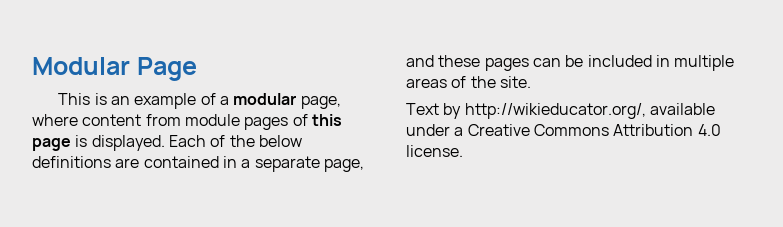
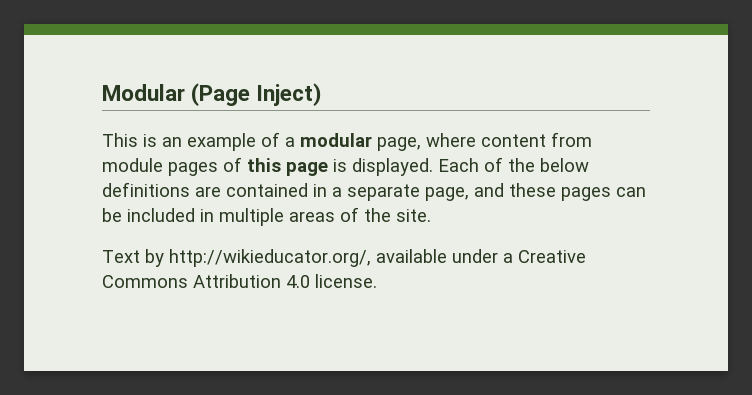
- Modular Page
+ Modular (Page Inject)

